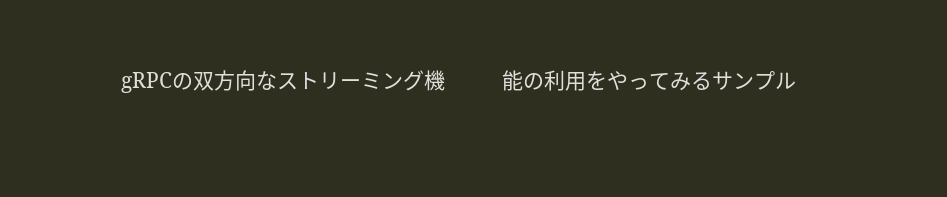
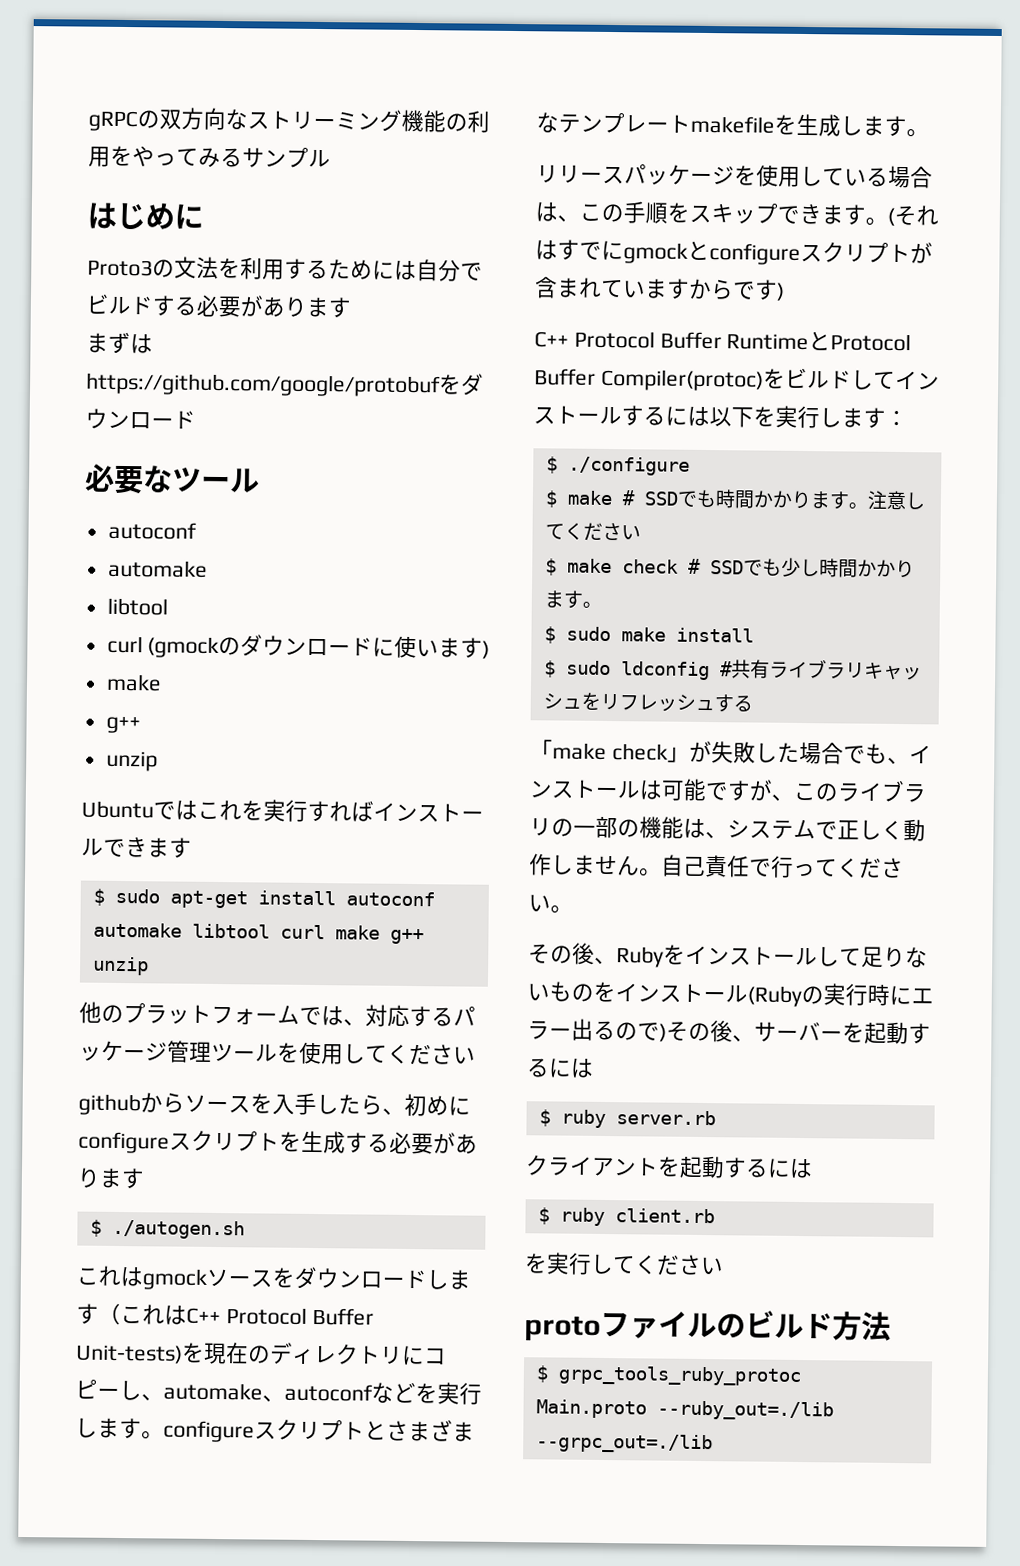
+ はじめに
+ Proto3の文法を利用するためには自分でビルドする必要があります
+ まずはhttps://github.com/google/protobufをダウンロード
+ 必要なツール
+ autoconf
+ automake
+ libtool
+ curl (gmockのダウンロードに使います)
+ make
+ g++
+ unzip
+ Ubuntuではこれを実行すればインストールできます
+ $ sudo apt-get install autoconf automake libtool curl make g++ unzip
+ 他のプラットフォームでは、対応するパッケージ管理ツールを使用してください
+ githubからソースを入手したら、初めにconfigureスクリプトを生成する必要があります
+ $ ./autogen.sh
+ これはgmockソースをダウンロードします（これはC++ Protocol Buffer Unit-tests)を現在のディレクトリにコピーし、automake、autoconfなどを実行します。configureスクリプトとさまざまなテンプレートmakefileを生成します。
+ リリースパッケージを使用している場合は、この手順をスキップできます。(それはすでにgmockとconfigureスクリプトが含まれていますからです)
+ C++ Protocol Buffer RuntimeとProtocol Buffer Compiler(protoc)をビルドしてインストールするには以下を実行します：
+ $ ./configure
+ $ make # SSDでも時間かかります。注意してください
+ $ make check # SSDでも少し時間かかります。
+ $ sudo make install
+ $ sudo ldconfig #共有ライブラリキャッシュをリフレッシュする
+ 「make check」が失敗した場合でも、インストールは可能ですが、このライブラリの一部の機能は、システムで正しく動作しません。自己責任で行ってください。
+ その後、Rubyをインストールして足りないものをインストール(Rubyの実行時にエラー出るので)その後、サーバーを起動するには
+ $ ruby server.rb
+ クライアントを起動するには
+ $ ruby client.rb
+ を実行してください
+ protoファイルのビルド方法
+ $ grpc_tools_ruby_protoc Main.proto --ruby_out=./lib --grpc_out=./lib

